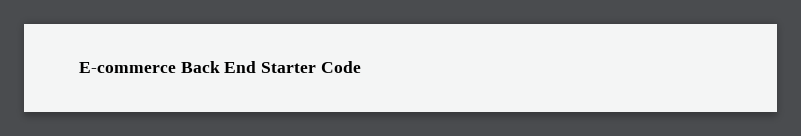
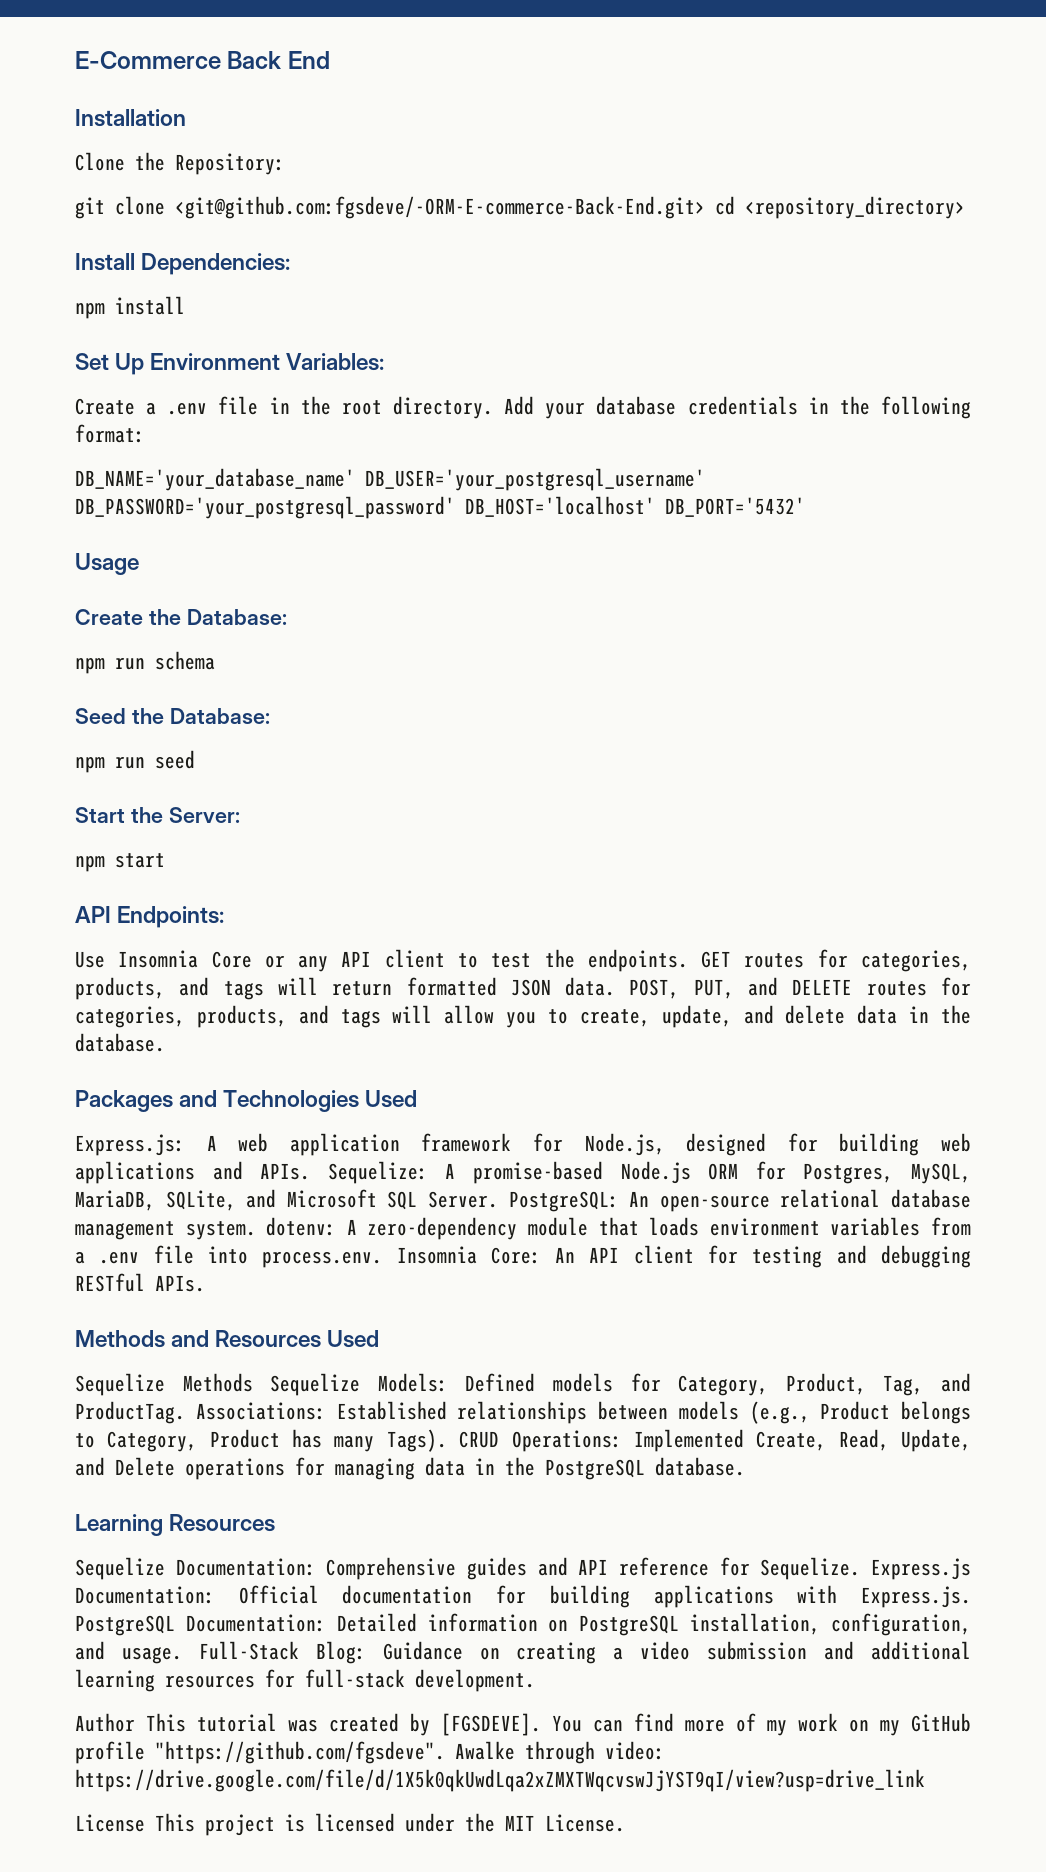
- E-commerce Back End Starter Code
+ E-Commerce Back End
+ Installation
+ Clone the Repository:
+ git clone <git@github.com:fgsdeve/-ORM-E-commerce-Back-End.git> cd <repository_directory>
+ Install Dependencies:
+ npm install
+ Set Up Environment Variables:
+ Create a .env file in the root directory. Add your database credentials in the following format:
+ DB_NAME='your_database_name' DB_USER='your_postgresql_username' DB_PASSWORD='your_postgresql_password' DB_HOST='localhost' DB_PORT='5432'
+ Usage
+ Create the Database:
+ npm run schema
+ Seed the Database:
+ npm run seed
+ Start the Server:
+ npm start
+ API Endpoints:
+ Use Insomnia Core or any API client to test the endpoints. GET routes for categories, products, and tags will return formatted JSON data. POST, PUT, and DELETE routes for categories, products, and tags will allow you to create, update, and delete data in the database.
+ Packages and Technologies Used
+ Express.js: A web application framework for Node.js, designed for building web applications and APIs. Sequelize: A promise-based Node.js ORM for Postgres, MySQL, MariaDB, SQLite, and Microsoft SQL Server. PostgreSQL: An open-source relational database management system. dotenv: A zero-dependency module that loads environment variables from a .env file into process.env. Insomnia Core: An API client for testing and debugging RESTful APIs.
+ Methods and Resources Used
+ Sequelize Methods Sequelize Models: Defined models for Category, Product, Tag, and ProductTag. Associations: Established relationships between models (e.g., Product belongs to Category, Product has many Tags). CRUD Operations: Implemented Create, Read, Update, and Delete operations for managing data in the PostgreSQL database.
+ Learning Resources
+ Sequelize Documentation: Comprehensive guides and API reference for Sequelize. Express.js Documentation: Official documentation for building applications with Express.js. PostgreSQL Documentation: Detailed information on PostgreSQL installation, configuration, and usage. Full-Stack Blog: Guidance on creating a video submission and additional learning resources for full-stack development.
+ Author This tutorial was created by [FGSDEVE]. You can find more of my work on my GitHub profile "https://github.com/fgsdeve". Awalke through video: https://drive.google.com/file/d/1X5k0qkUwdLqa2xZMXTWqcvswJjYST9qI/view?usp=drive_link
+ License This project is licensed under the MIT License.

